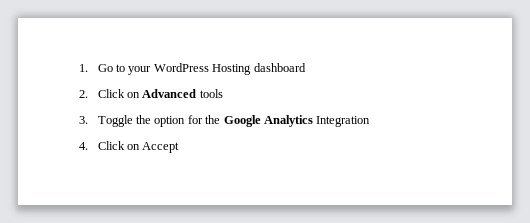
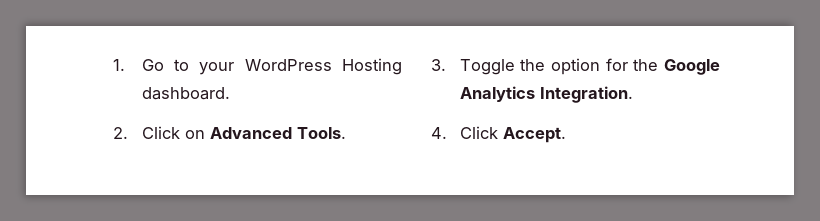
- 1. Go to your WordPress Hosting dashboard
+ 1. Go to your WordPress Hosting dashboard.
- 2. Click on Advanced tools
+ 2. Click on Advanced Tools.
- 3. Toggle the option for the Google Analytics Integration
+ 3. Toggle the option for the Google Analytics Integration.
- 4. Click on Accept
+ 4. Click Accept.

